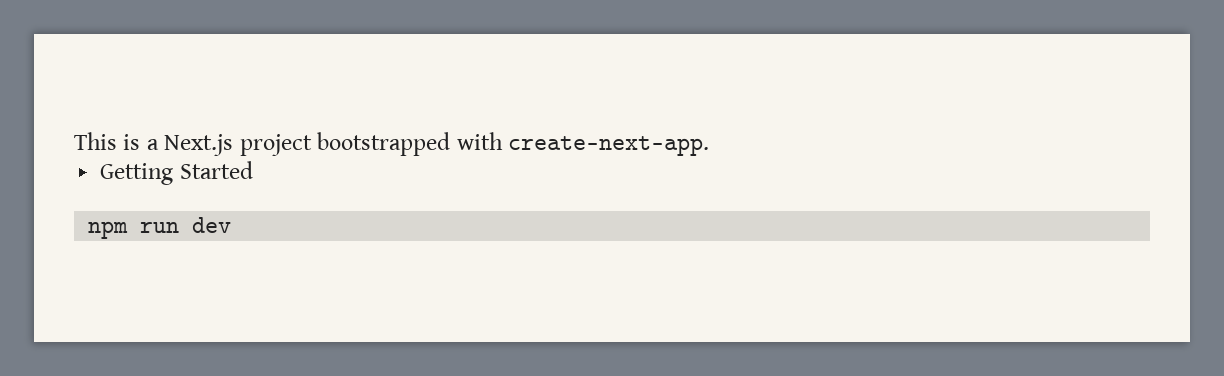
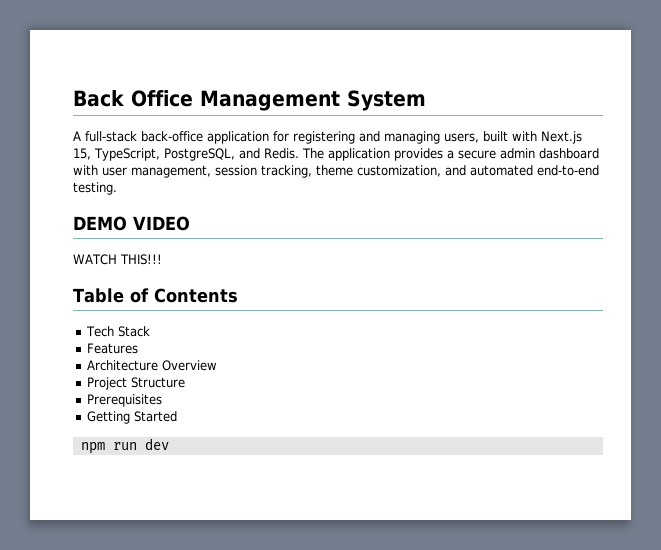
- This is a Next.js project bootstrapped with create-next-app.
+ Back Office Management System
+ A full-stack back-office application for registering and managing users, built with Next.js 15, TypeScript, PostgreSQL, and Redis. The application provides a secure admin dashboard with user management, session tracking, theme customization, and automated end-to-end testing.
+ DEMO VIDEO
+ WATCH THIS!!!
+ Table of Contents
+ Tech Stack
+ Features
+ Architecture Overview
+ Project Structure
+ Prerequisites

